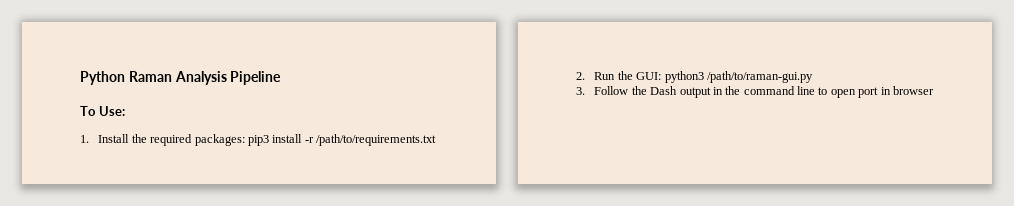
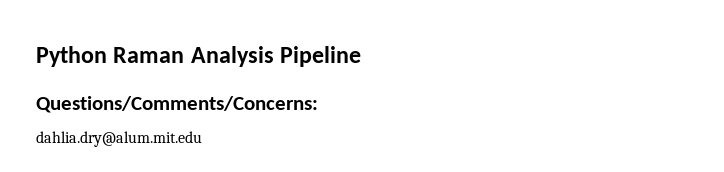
- To Use:
- 1. Install the required packages: pip3 install -r /path/to/requirements.txt
- 2. Run the GUI: python3 /path/to/raman-gui.py
- 3. Follow the Dash output in the command line to open port in browser
+ Questions/Comments/Concerns:
+ dahlia.dry@alum.mit.edu

